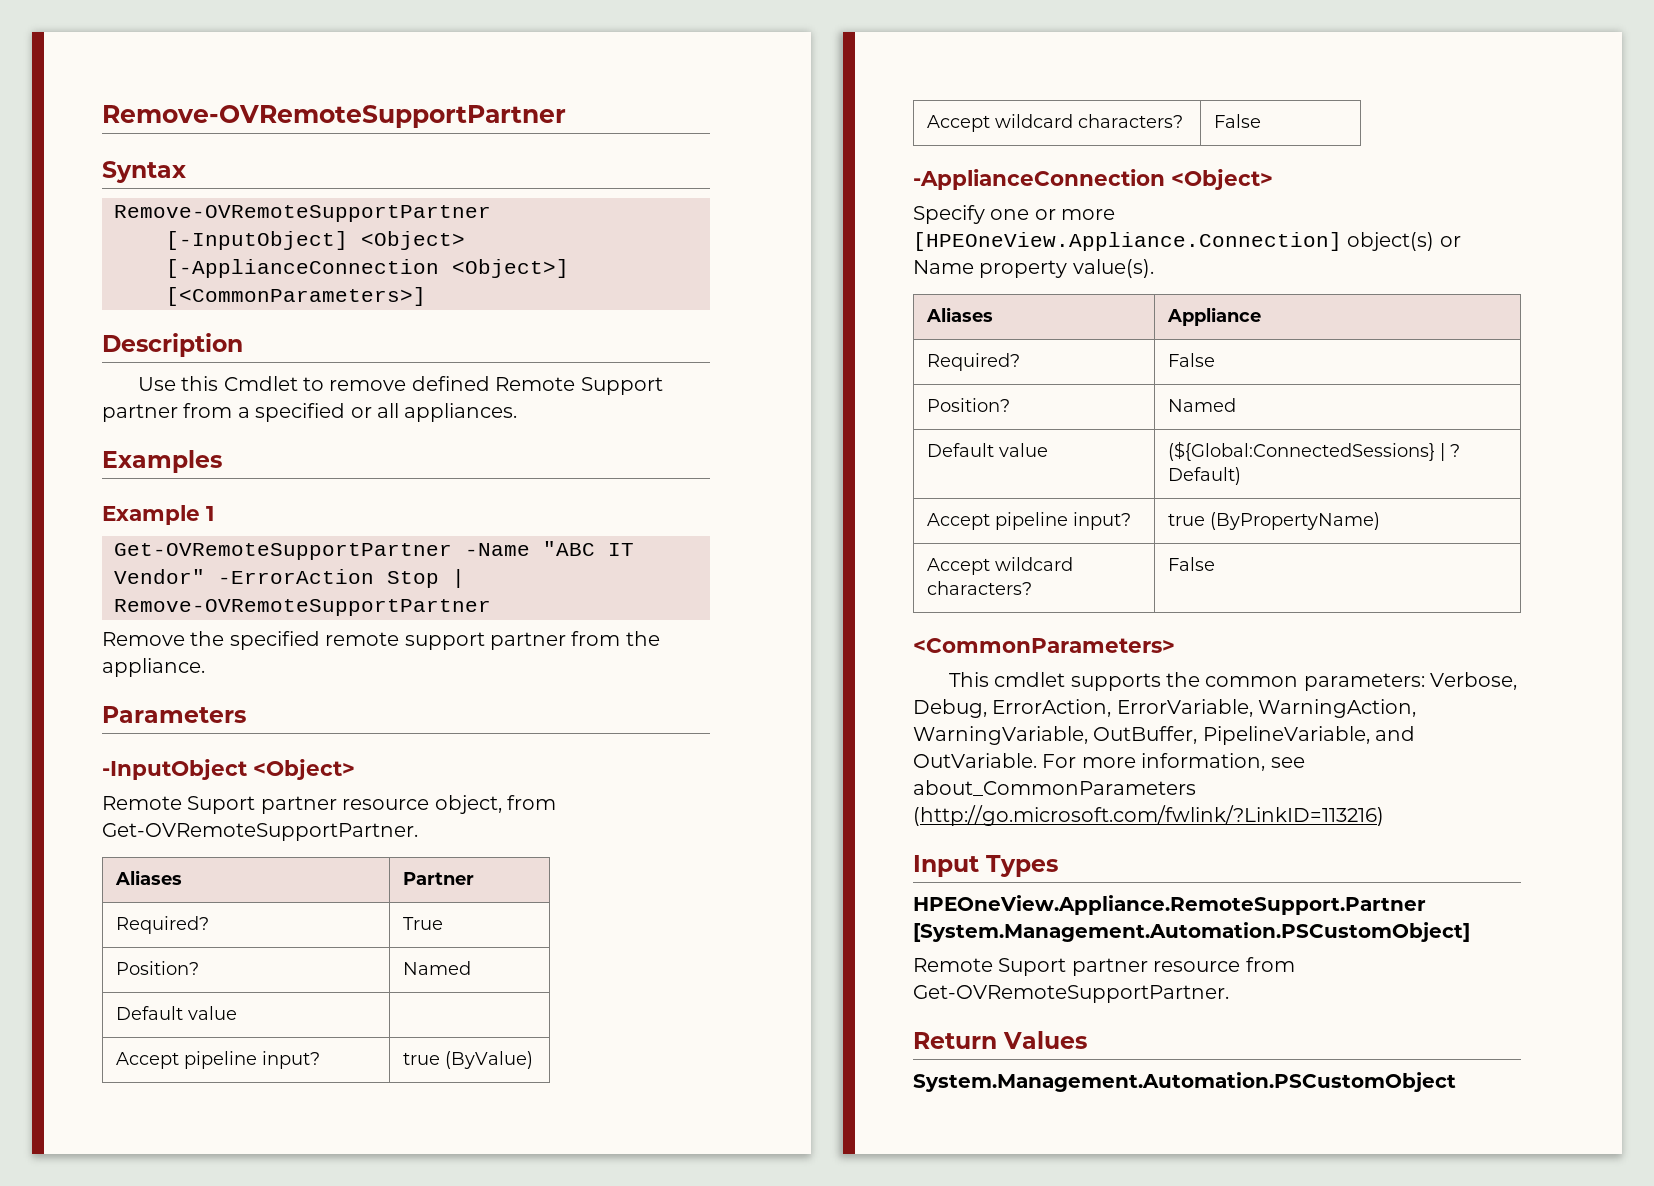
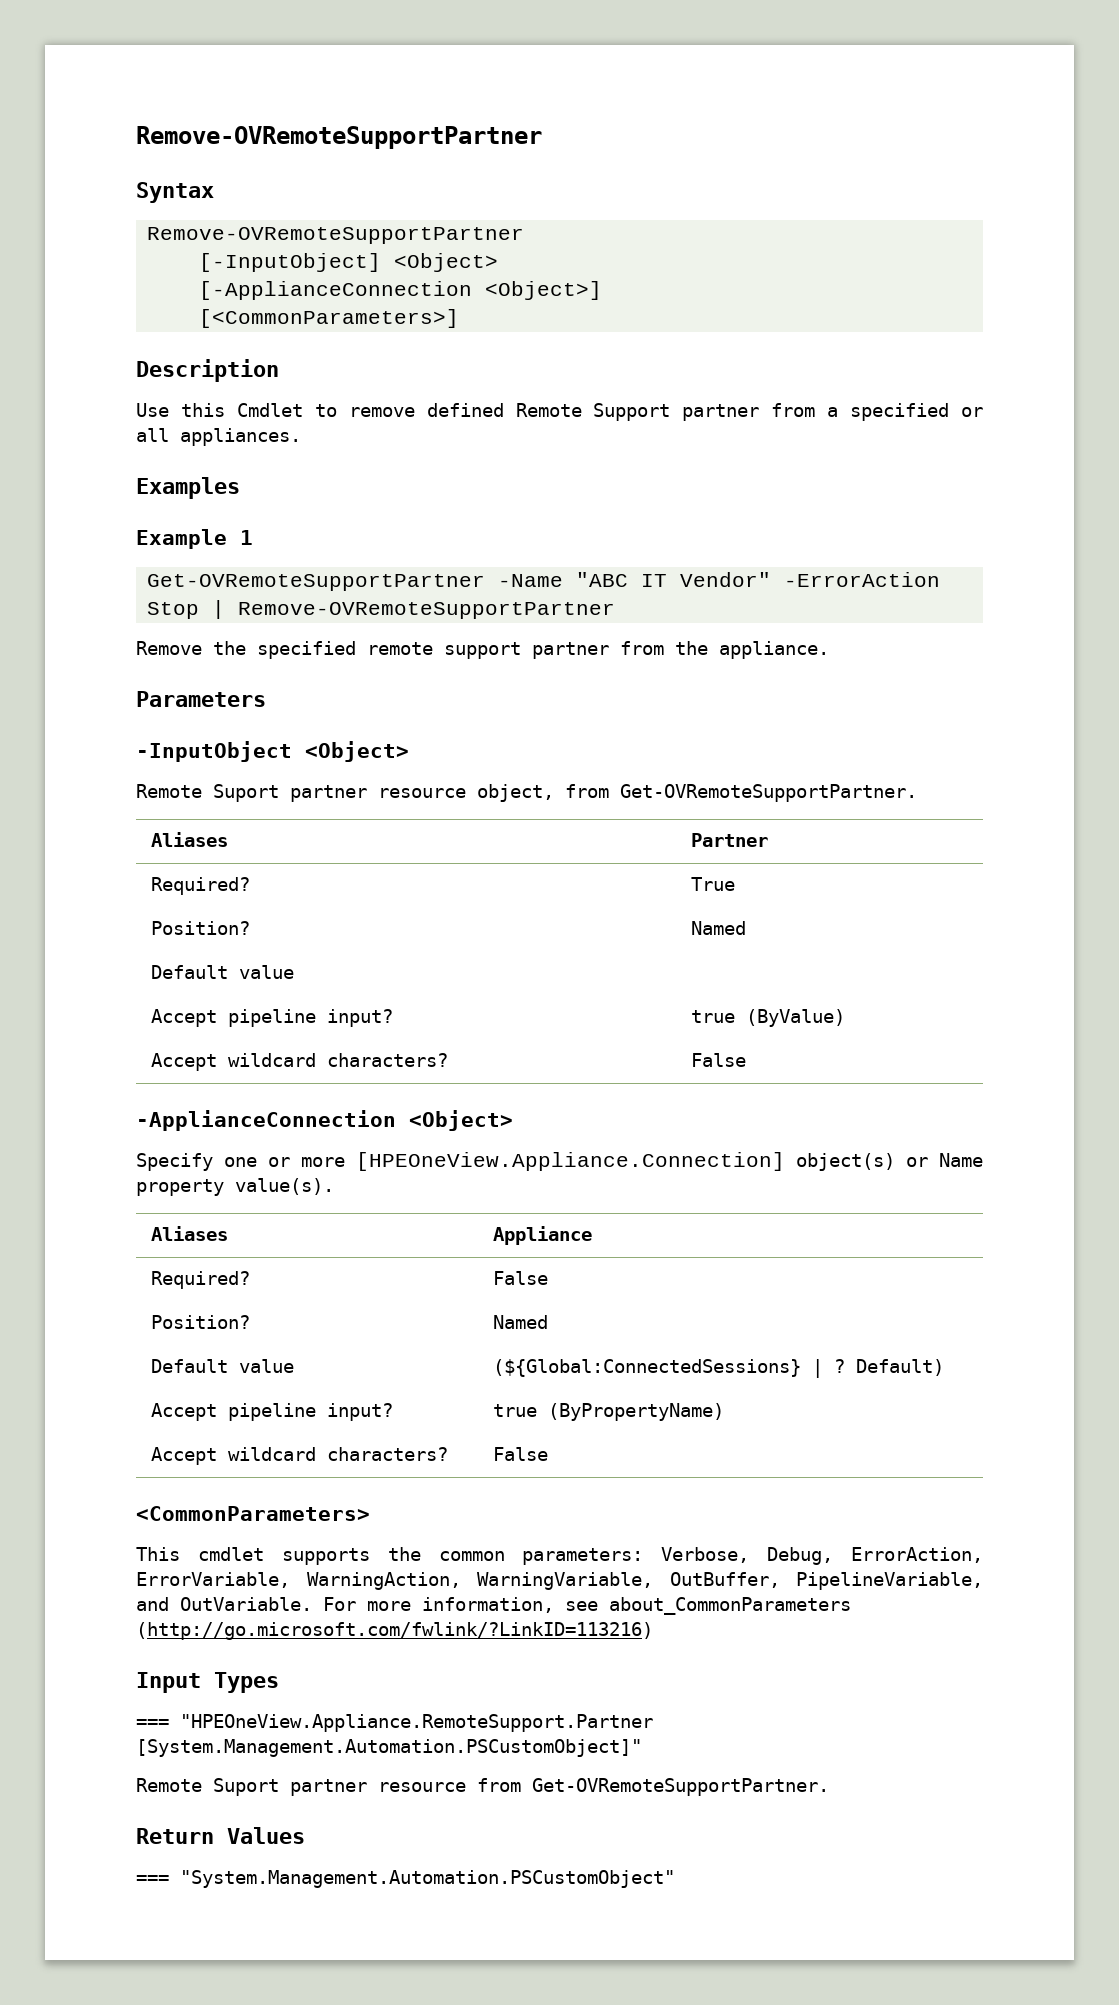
- HPEOneView.Appliance.RemoteSupport.Partner [System.Management.Automation.PSCustomObject]
+ === "HPEOneView.Appliance.RemoteSupport.Partner [System.Management.Automation.PSCustomObject]"
- System.Management.Automation.PSCustomObject
+ === "System.Management.Automation.PSCustomObject"

